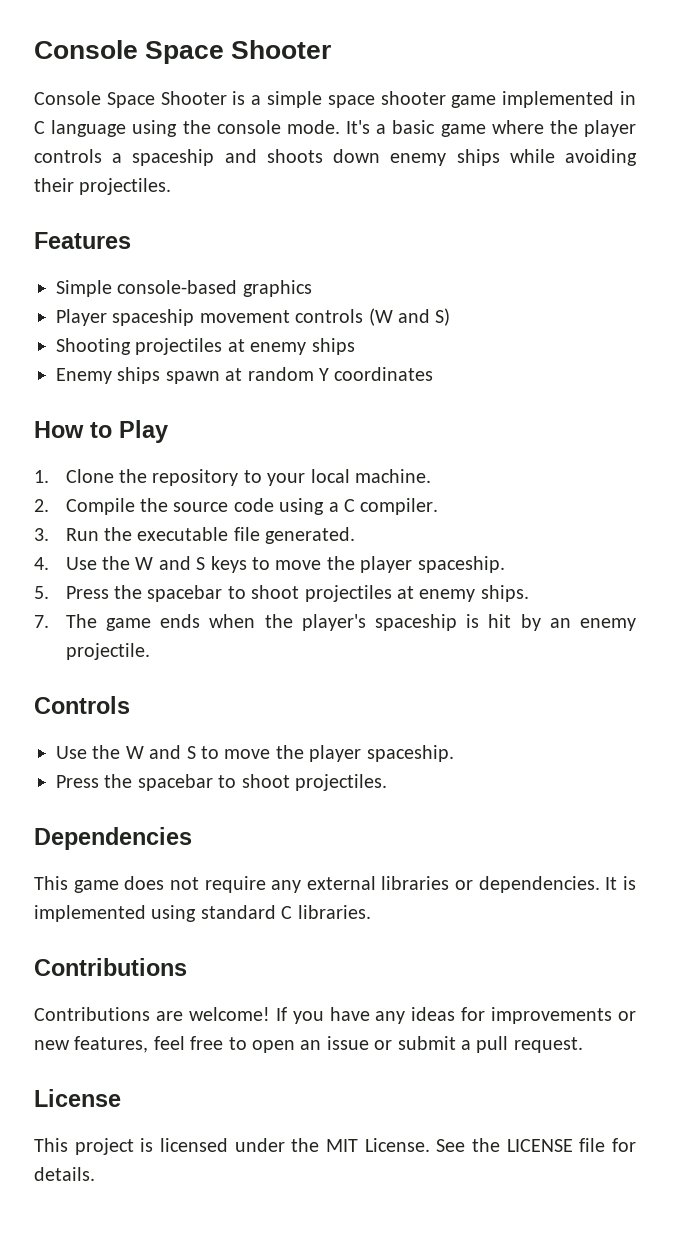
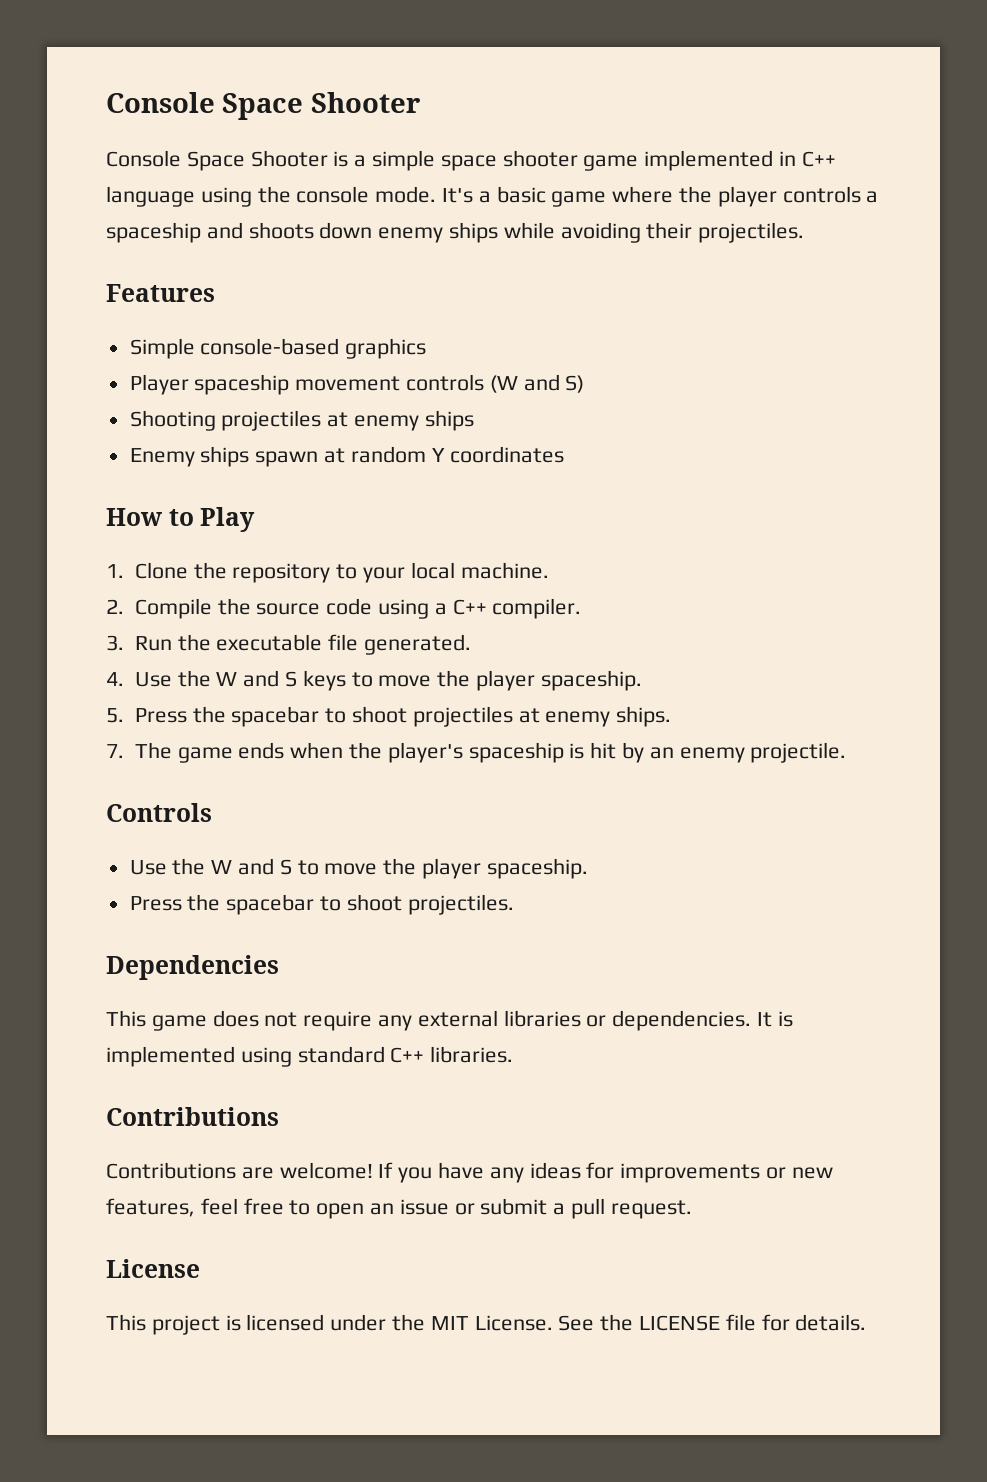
- Console Space Shooter is a simple space shooter game implemented in C language using the console mode.
+ Console Space Shooter is a simple space shooter game implemented in C++ language using the console mode.
- 2. Compile the source code using a C compiler.
+ 2. Compile the source code using a C++ compiler.
- It is implemented using standard C libraries.
+ It is implemented using standard C++ libraries.

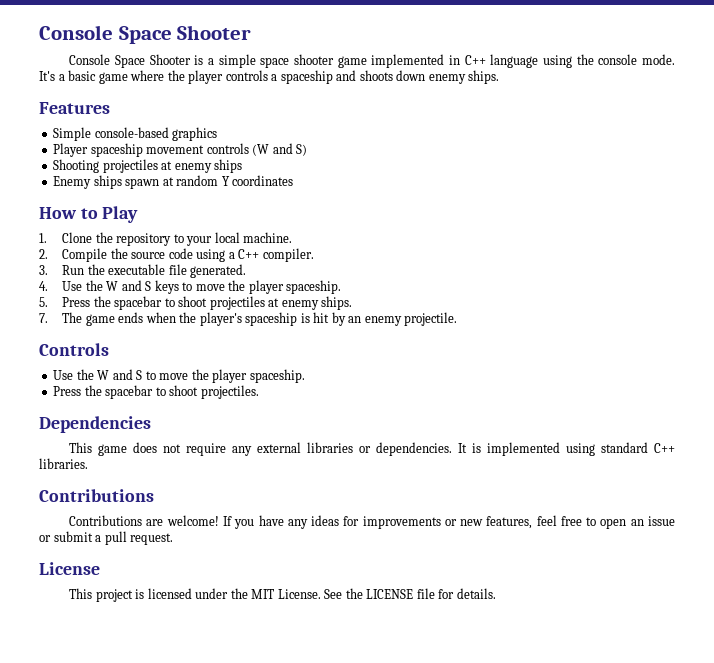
- It's a basic game where the player controls a spaceship and shoots down enemy ships while avoiding their projectiles.
+ It's a basic game where the player controls a spaceship and shoots down enemy ships.

